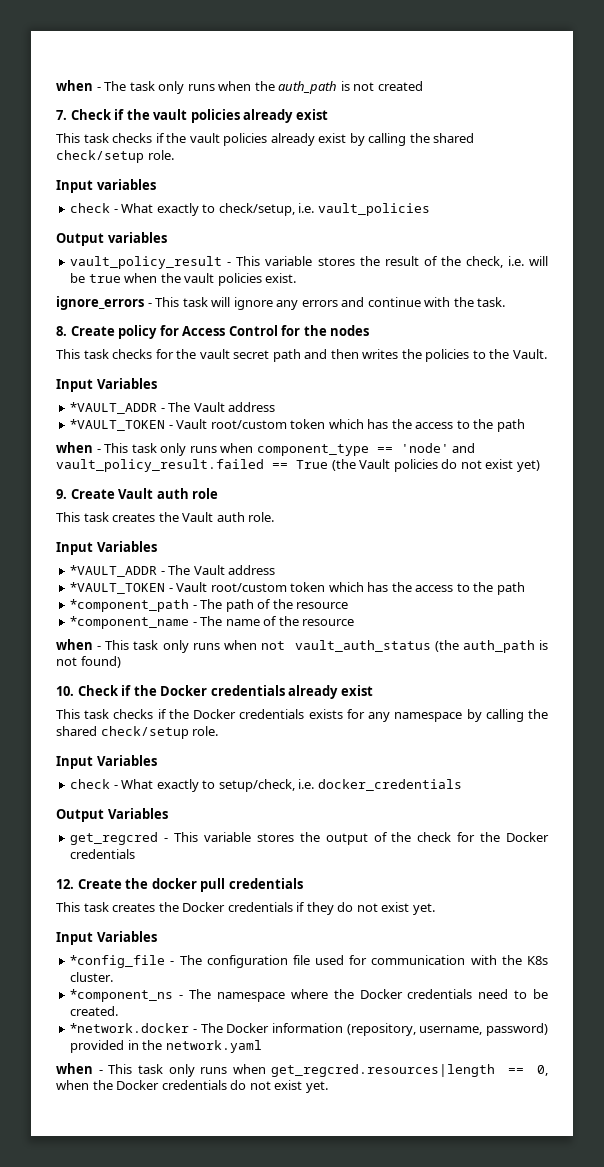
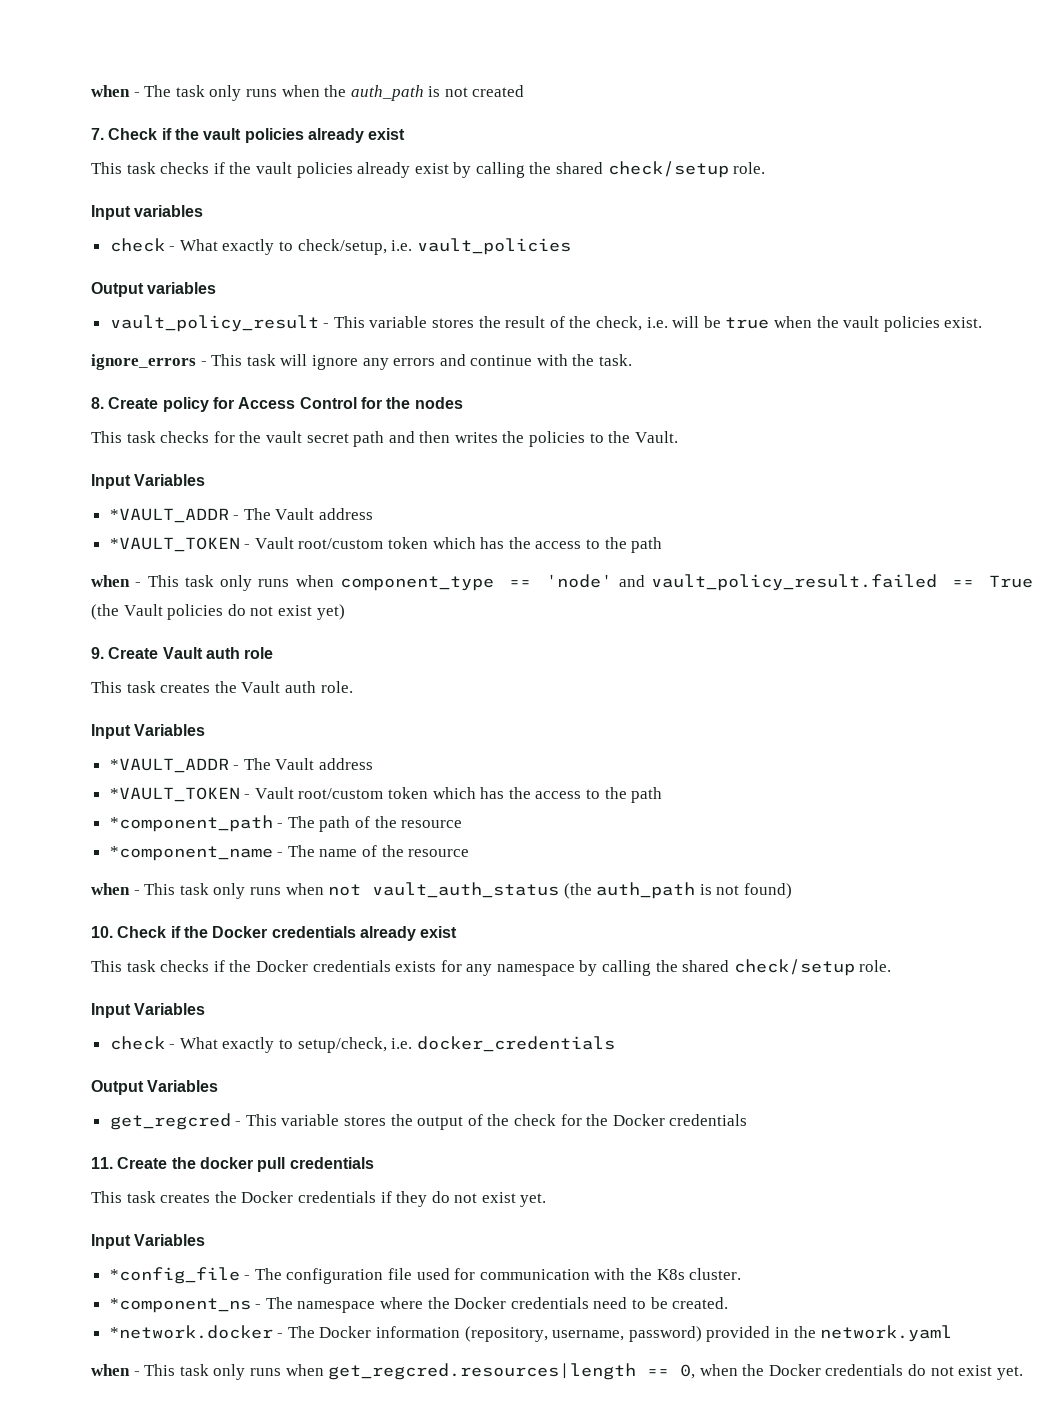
- 12. Create the docker pull credentials
+ 11. Create the docker pull credentials

